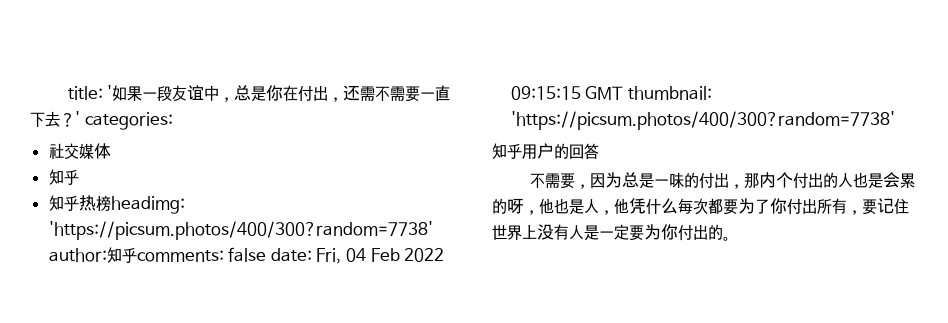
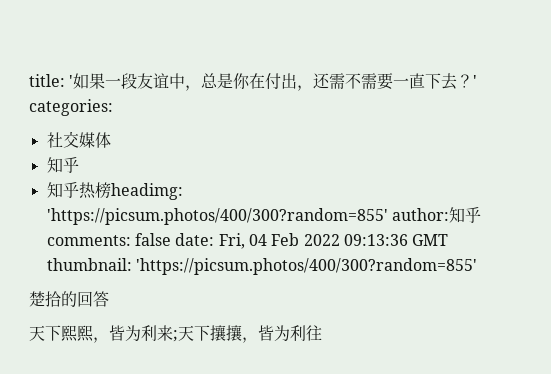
- 知乎热榜headimg: 'https://picsum.photos/400/300?random=7738' author:知乎comments: false date: Fri, 04 Feb 2022 09:15:15 GMT thumbnail: 'https://picsum.photos/400/300?random=7738'
- 知乎用户的回答
+ 知乎热榜headimg: 'https://picsum.photos/400/300?random=855' author:知乎comments: false date: Fri, 04 Feb 2022 09:13:36 GMT thumbnail: 'https://picsum.photos/400/300?random=855'
+ 楚拾的回答
- 不需要，因为总是一味的付出，那内个付出的人也是会累的呀，他也是人，他凭什么每次都要为了你付出所有，要记住世界上没有人是一定要为你付出的。
+ 天下熙熙，皆为利来;天下攘攘，皆为利往

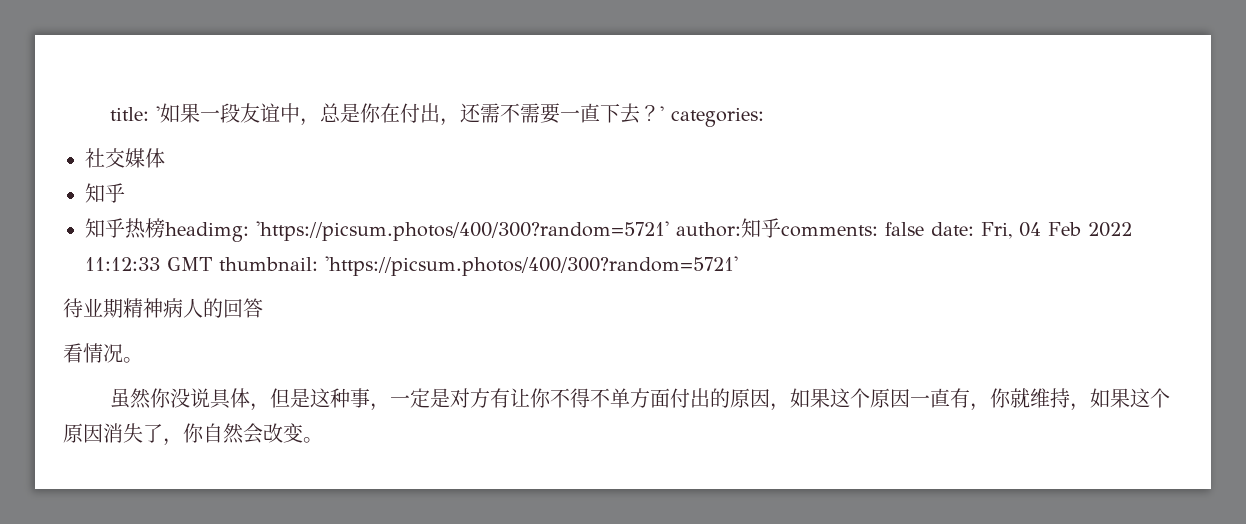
- 知乎热榜headimg: 'https://picsum.photos/400/300?random=855' author:知乎comments: false date: Fri, 04 Feb 2022 09:13:36 GMT thumbnail: 'https://picsum.photos/400/300?random=855'
- 楚拾的回答
- 天下熙熙，皆为利来;天下攘攘，皆为利往
+ 知乎热榜headimg: 'https://picsum.photos/400/300?random=5721' author:知乎comments: false date: Fri, 04 Feb 2022 11:12:33 GMT thumbnail: 'https://picsum.photos/400/300?random=5721'
+ 待业期精神病人的回答
+ 看情况。
+ 虽然你没说具体，但是这种事，一定是对方有让你不得不单方面付出的原因，如果这个原因一直有，你就维持，如果这个原因消失了，你自然会改变。

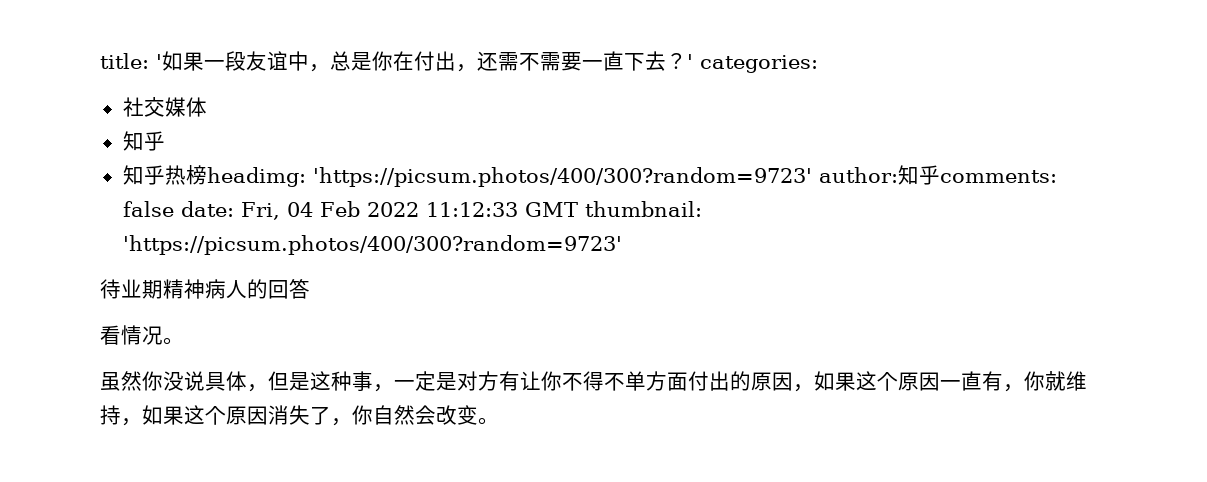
- 知乎热榜headimg: 'https://picsum.photos/400/300?random=5721' author:知乎comments: false date: Fri, 04 Feb 2022 11:12:33 GMT thumbnail: 'https://picsum.photos/400/300?random=5721'
+ 知乎热榜headimg: 'https://picsum.photos/400/300?random=9723' author:知乎comments: false date: Fri, 04 Feb 2022 11:12:33 GMT thumbnail: 'https://picsum.photos/400/300?random=9723'

